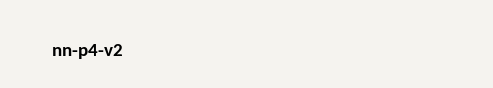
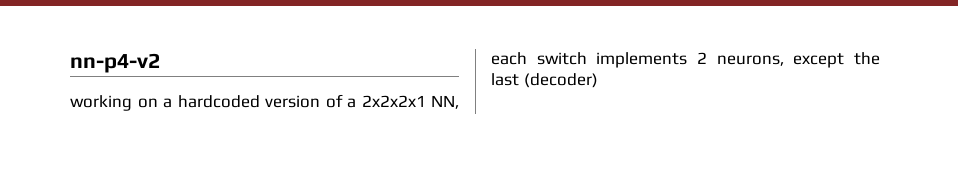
+ working on a hardcoded version of a 2x2x2x1 NN, each switch implements 2 neurons, except the last (decoder)

